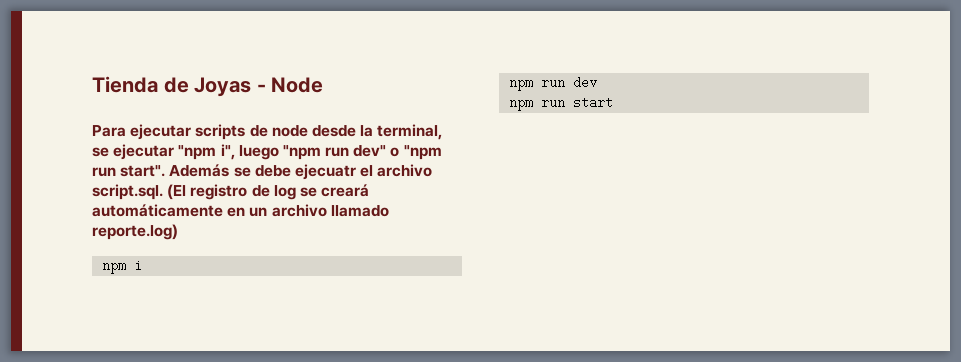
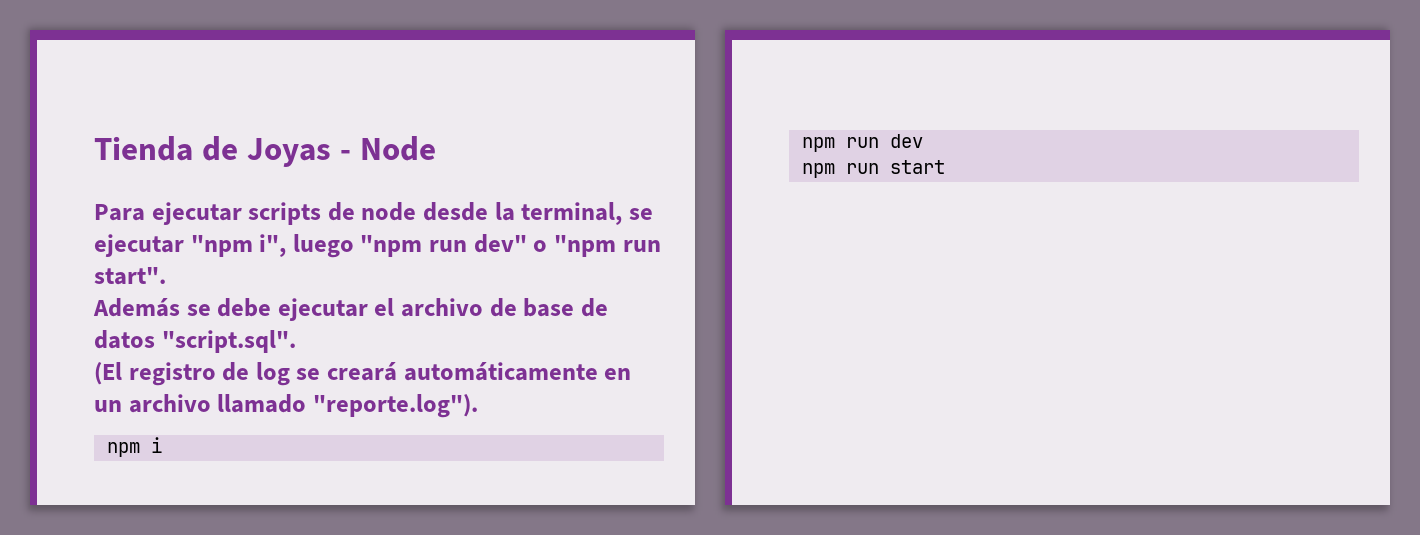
- Para ejecutar scripts de node desde la terminal, se ejecutar "npm i", luego "npm run dev" o "npm run start". Además se debe ejecuatr el archivo script.sql. (El registro de log se creará automáticamente en un archivo llamado reporte.log)
+ Para ejecutar scripts de node desde la terminal, se ejecutar "npm i", luego "npm run dev" o "npm run start".
+ Además se debe ejecutar el archivo de base de datos "script.sql".
+ (El registro de log se creará automáticamente en un archivo llamado "reporte.log").

